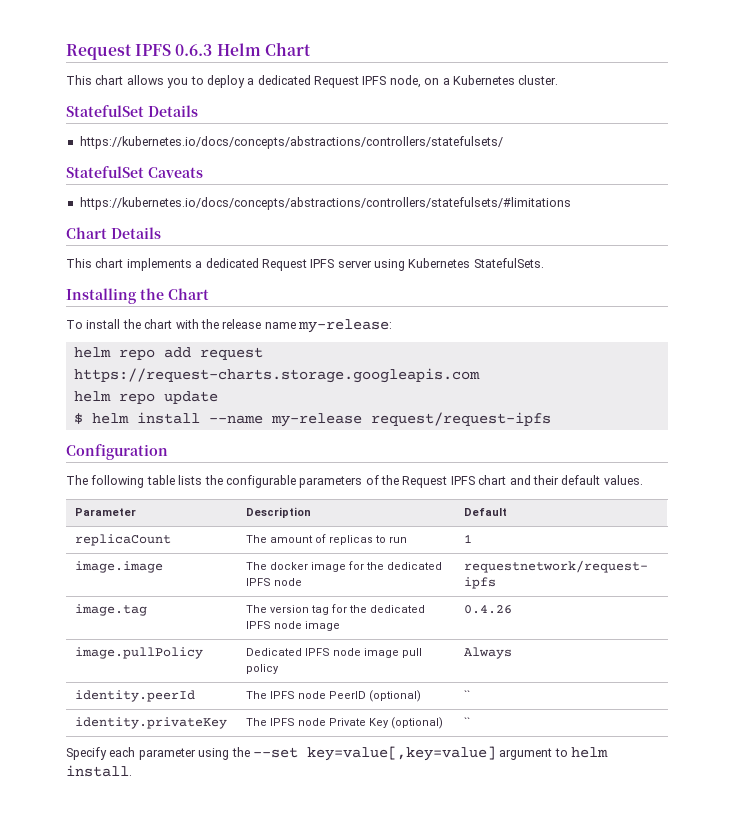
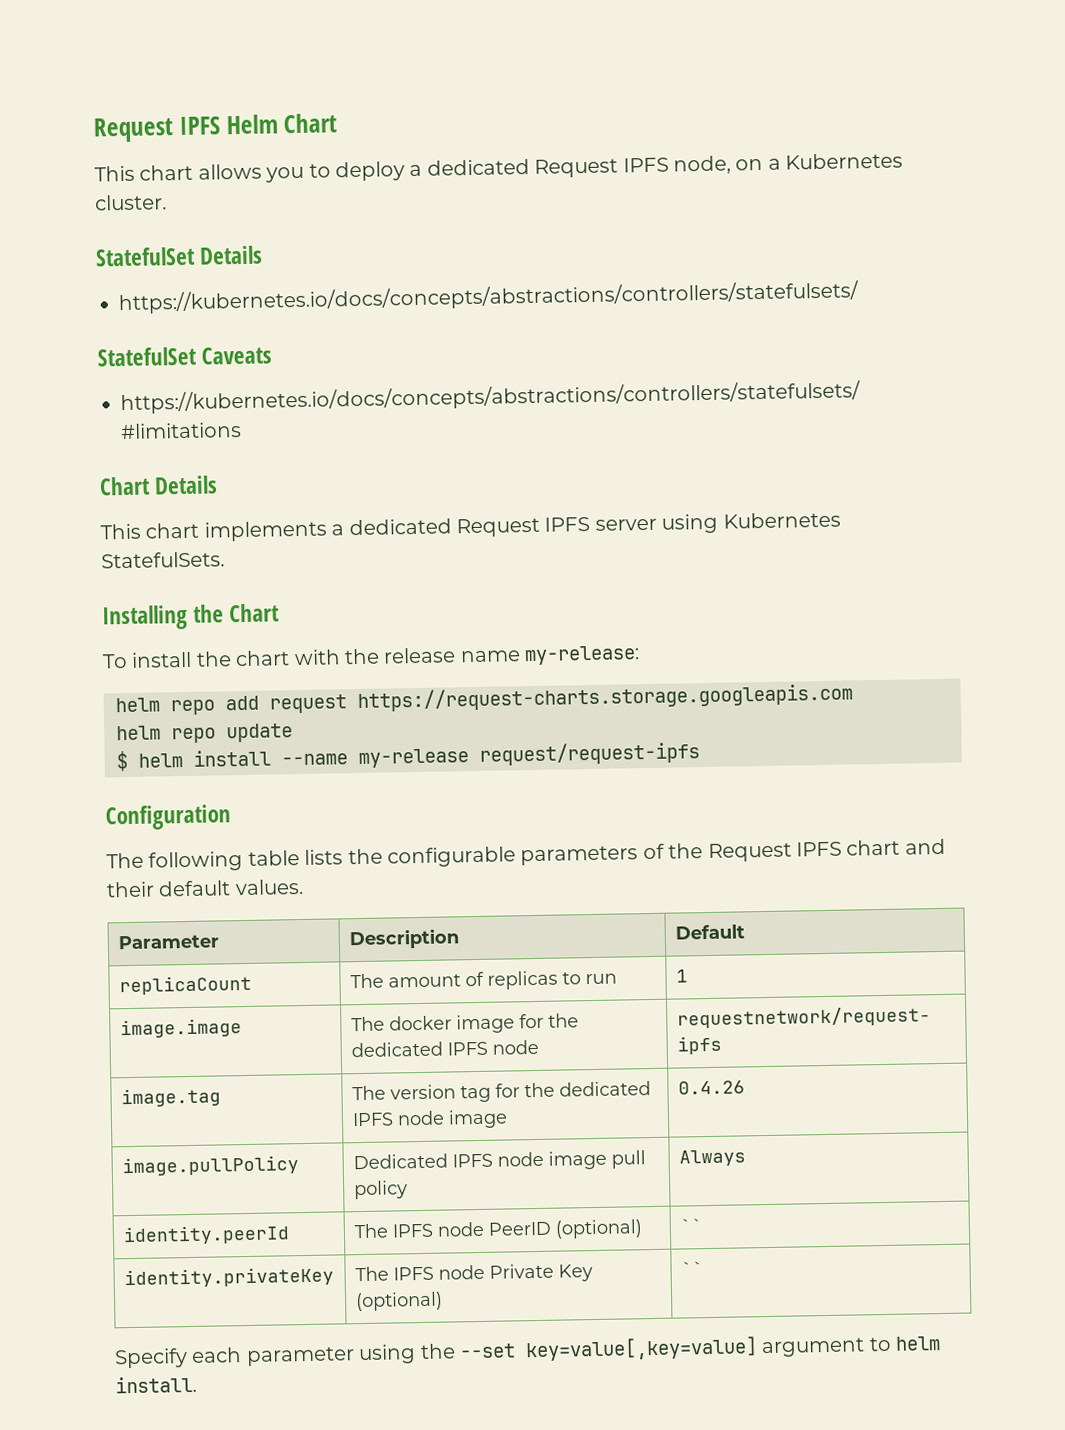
- Request IPFS 0.6.3 Helm Chart
+ Request IPFS Helm Chart

